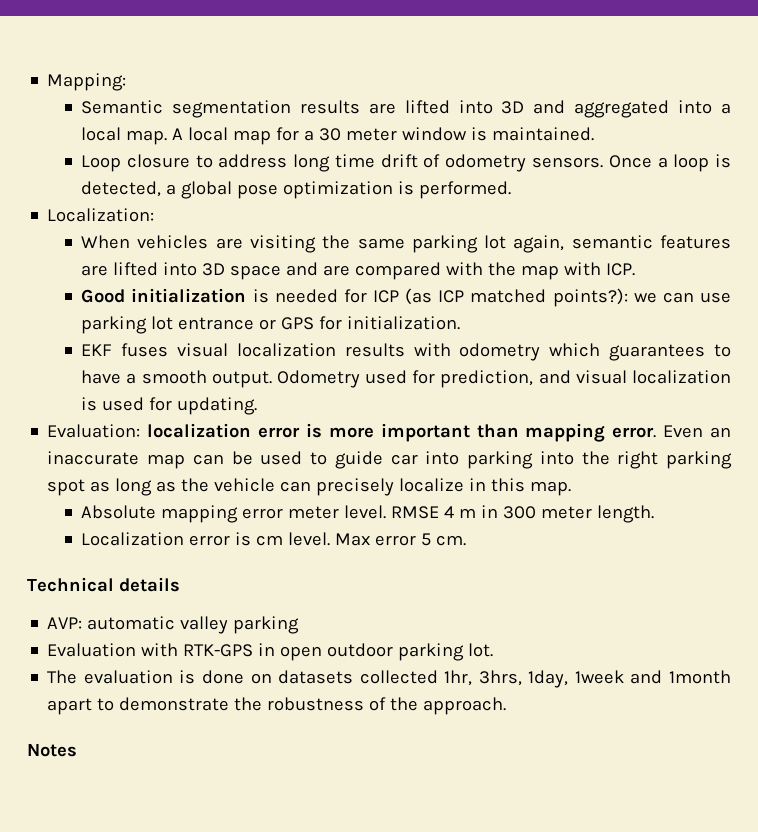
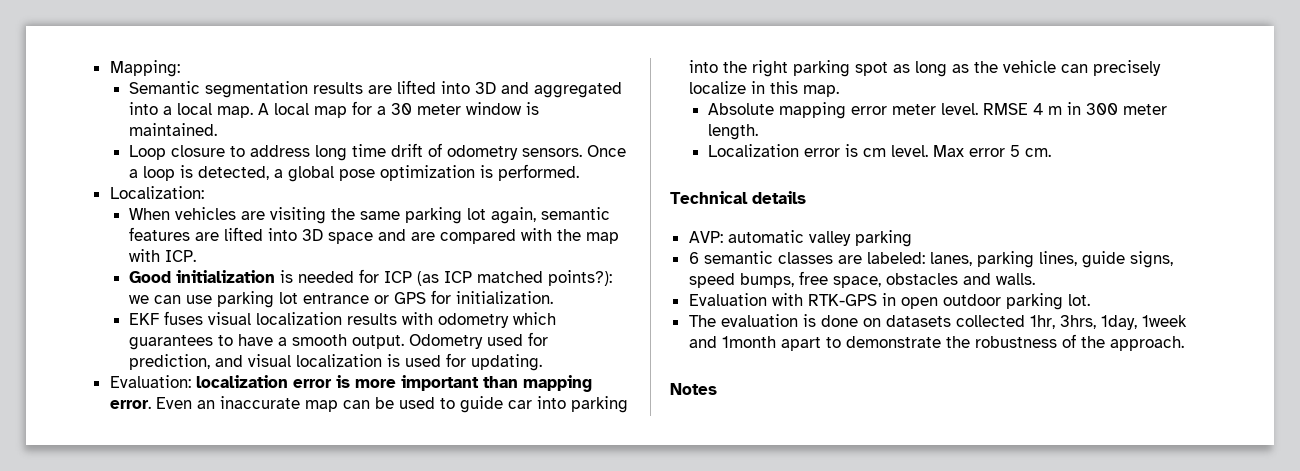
+ 6 semantic classes are labeled: lanes, parking lines, guide signs, speed bumps, free space, obstacles and walls.

